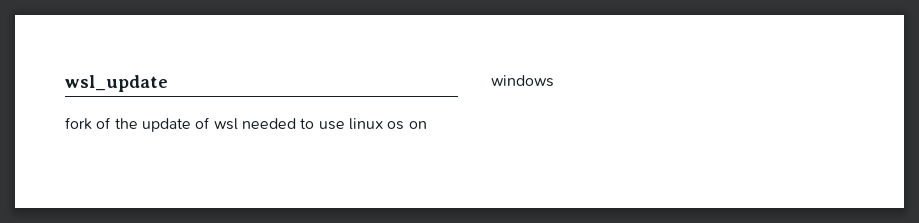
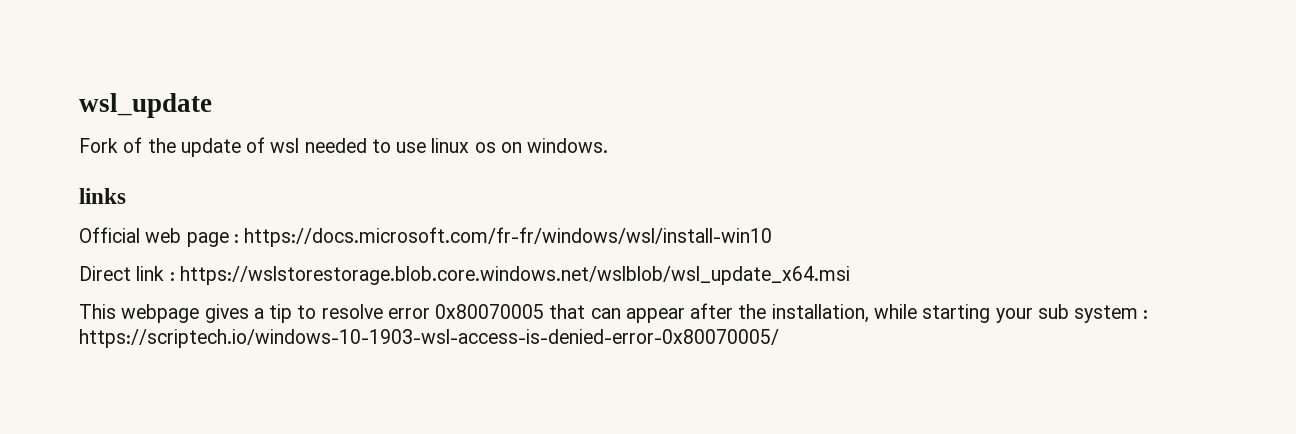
- fork of the update of wsl needed to use linux os on windows
+ Fork of the update of wsl needed to use linux os on windows.
+ links
+ Official web page : https://docs.microsoft.com/fr-fr/windows/wsl/install-win10
+ Direct link : https://wslstorestorage.blob.core.windows.net/wslblob/wsl_update_x64.msi
+ This webpage gives a tip to resolve error 0x80070005 that can appear after the installation, while starting your sub system : https://scriptech.io/windows-10-1903-wsl-access-is-denied-error-0x80070005/

